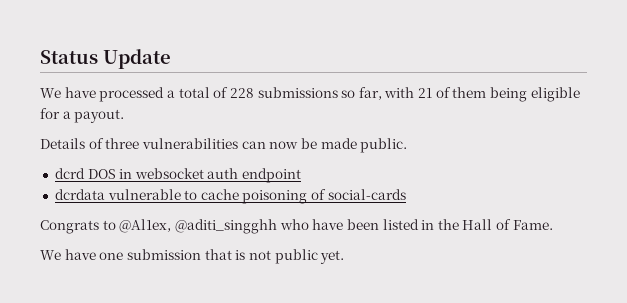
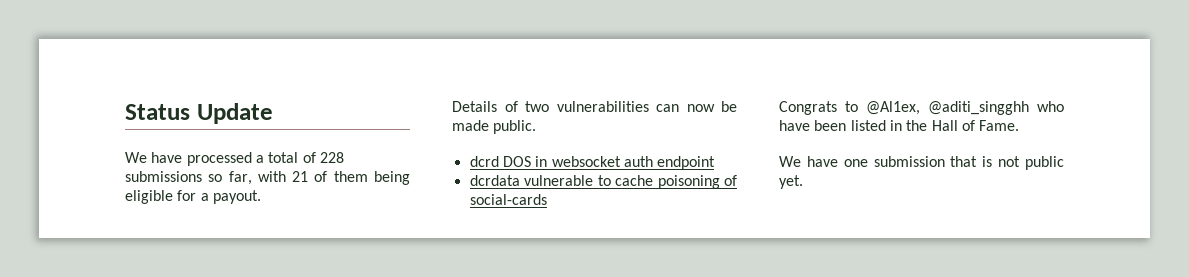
- Details of three vulnerabilities can now be made public.
+ Details of two vulnerabilities can now be made public.

